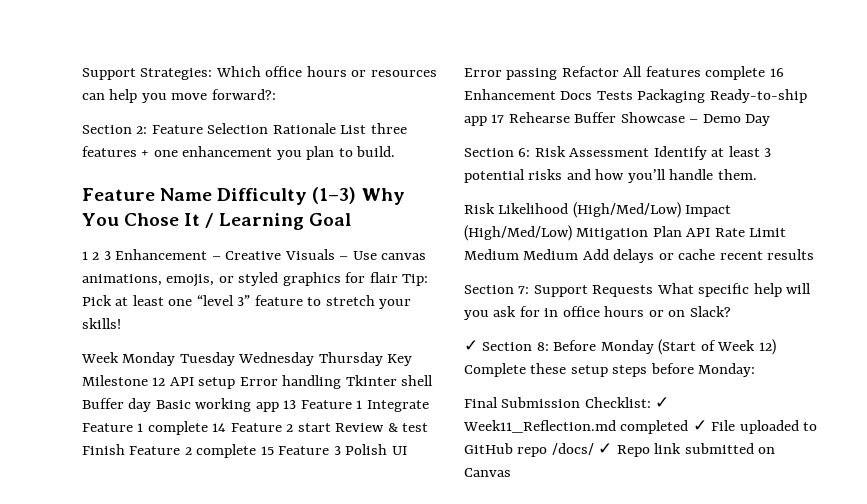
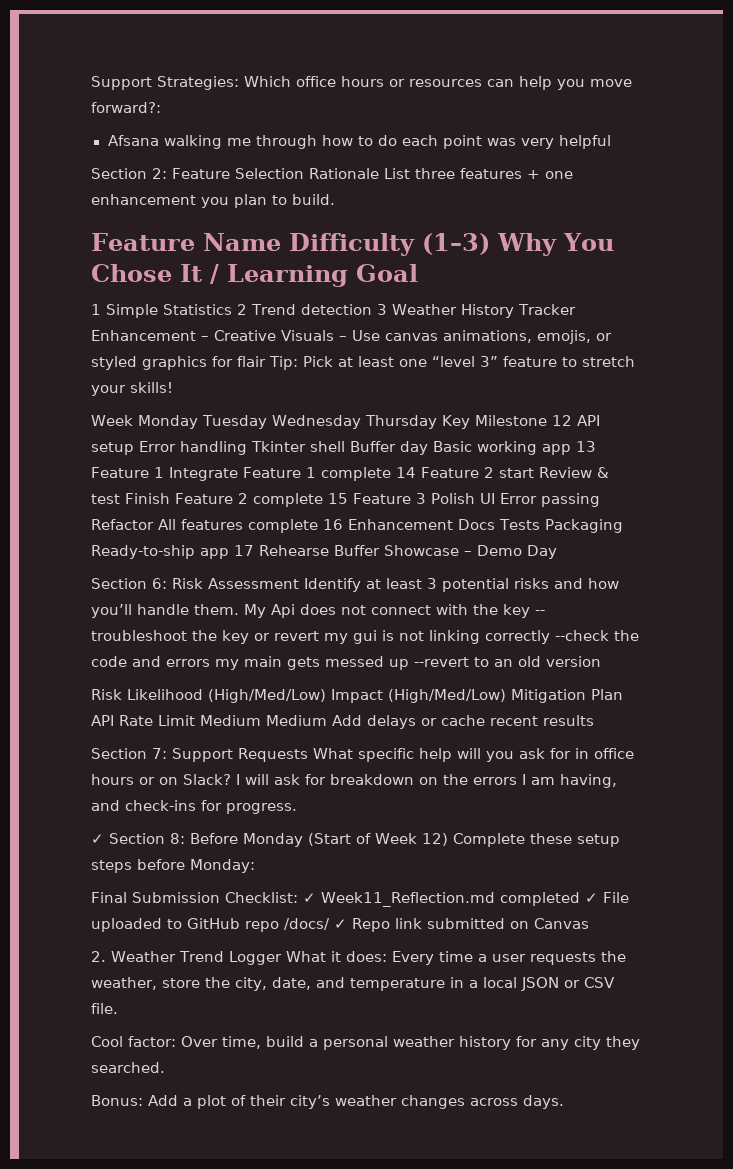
+ Afsana walking me through how to do each point was very helpful
- 1 2 3 Enhancement – Creative Visuals – Use canvas animations, emojis, or styled graphics for flair Tip: Pick at least one “level 3” feature to stretch your skills!
+ 1 Simple Statistics 2 Trend detection 3 Weather History Tracker Enhancement – Creative Visuals – Use canvas animations, emojis, or styled graphics for flair Tip: Pick at least one “level 3” feature to stretch your skills!
+ My Api does not connect with the key -- troubleshoot the key or revert my gui is not linking correctly --check the code and errors my main gets messed up --revert to an old version
+ I will ask for breakdown on the errors I am having, and check-ins for progress.
+ 2. Weather Trend Logger What it does: Every time a user requests the weather, store the city, date, and temperature in a local JSON or CSV file.
+ Cool factor: Over time, build a personal weather history for any city they searched.
+ Bonus: Add a plot of their city’s weather changes across days.

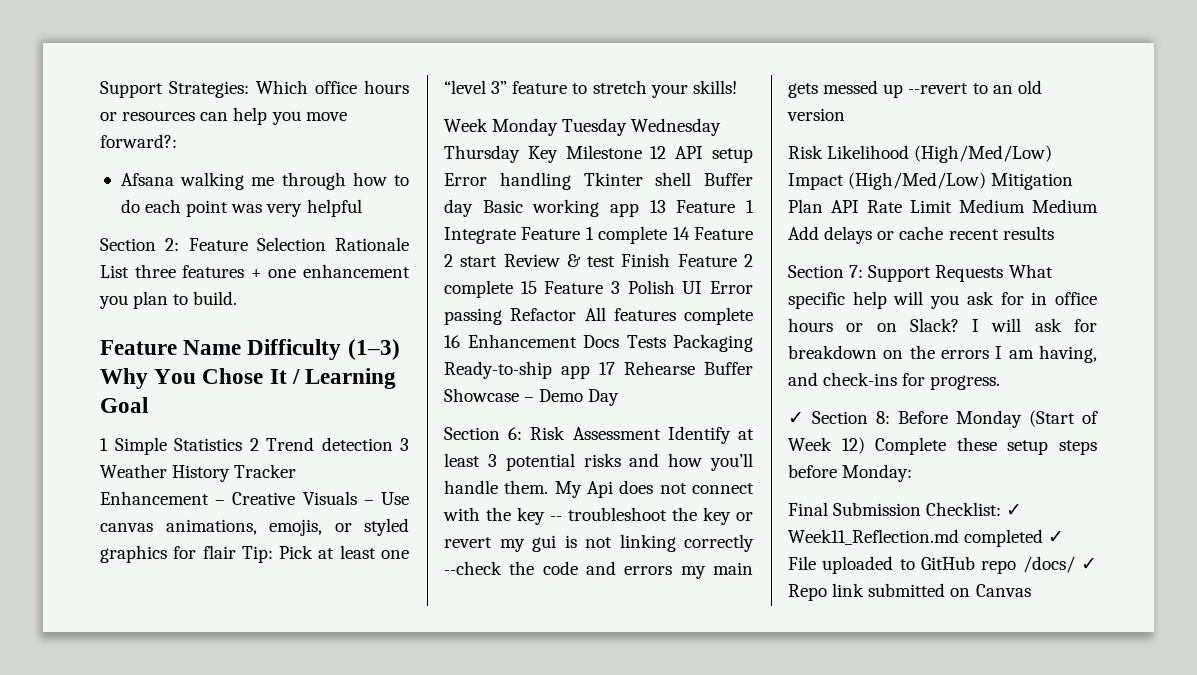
- 2. Weather Trend Logger What it does: Every time a user requests the weather, store the city, date, and temperature in a local JSON or CSV file.
- Cool factor: Over time, build a personal weather history for any city they searched.
- Bonus: Add a plot of their city’s weather changes across days.

